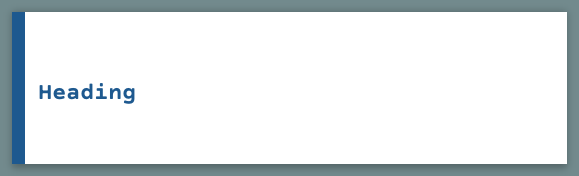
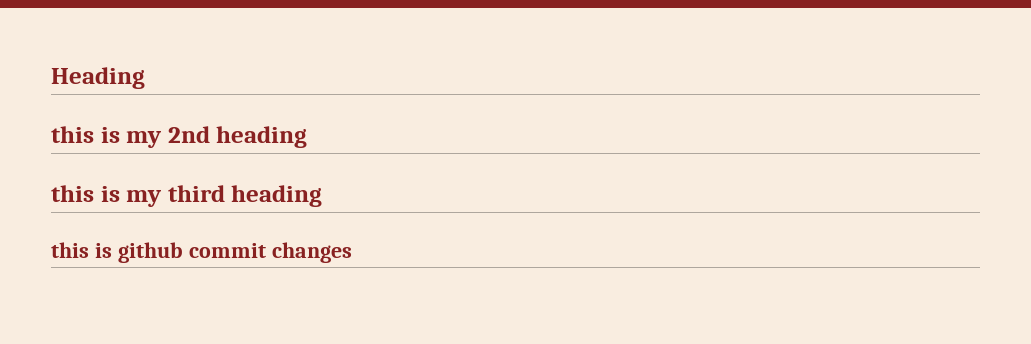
+ this is my 2nd heading
+ this is my third heading
+ this is github commit changes

